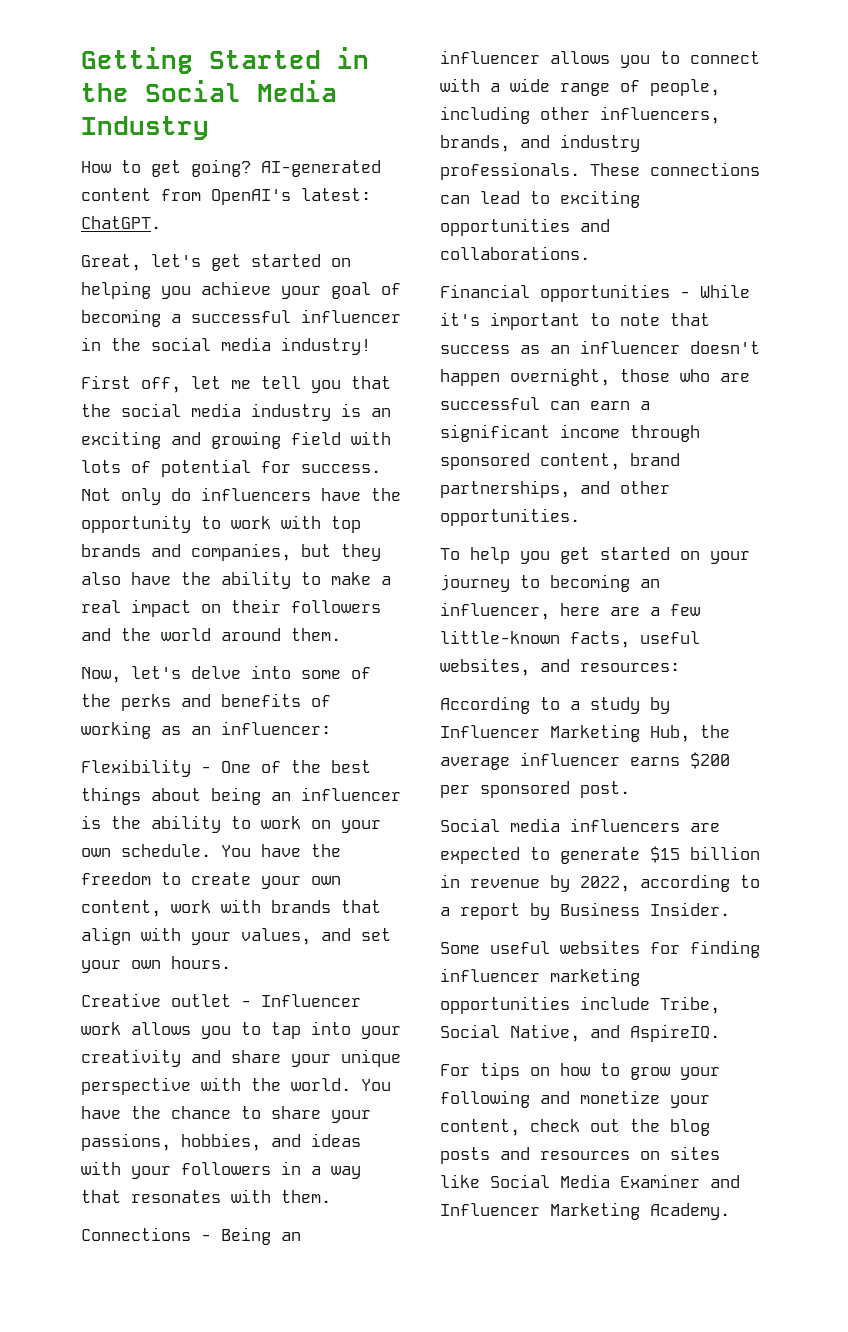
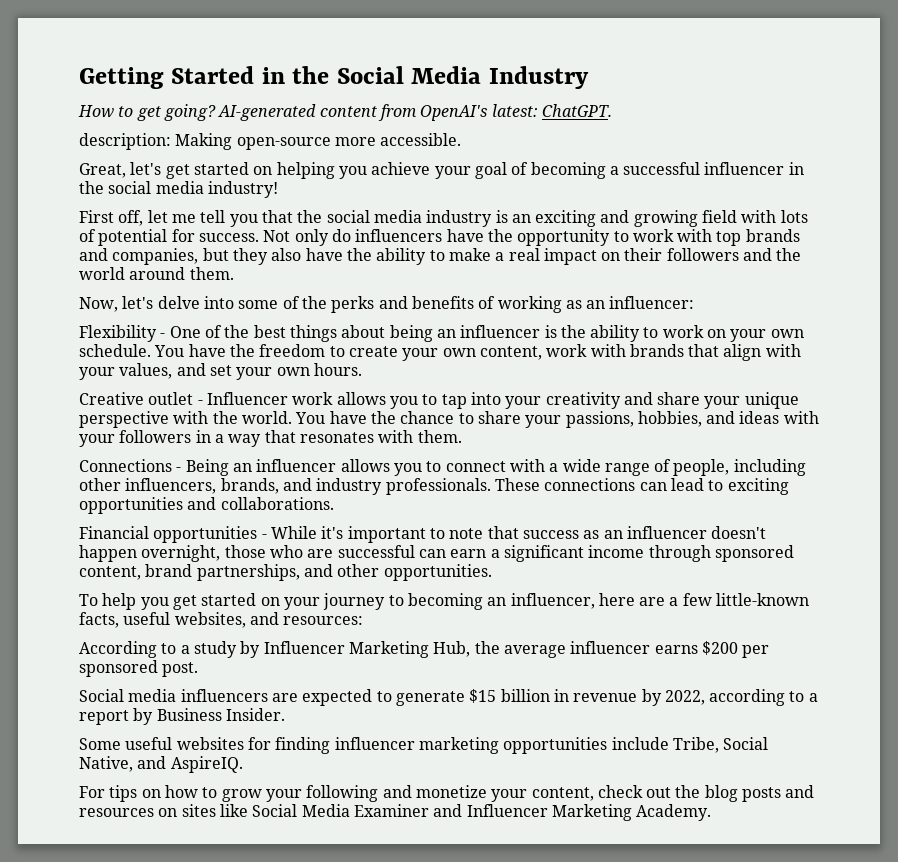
+ description: Making open-source more accessible.

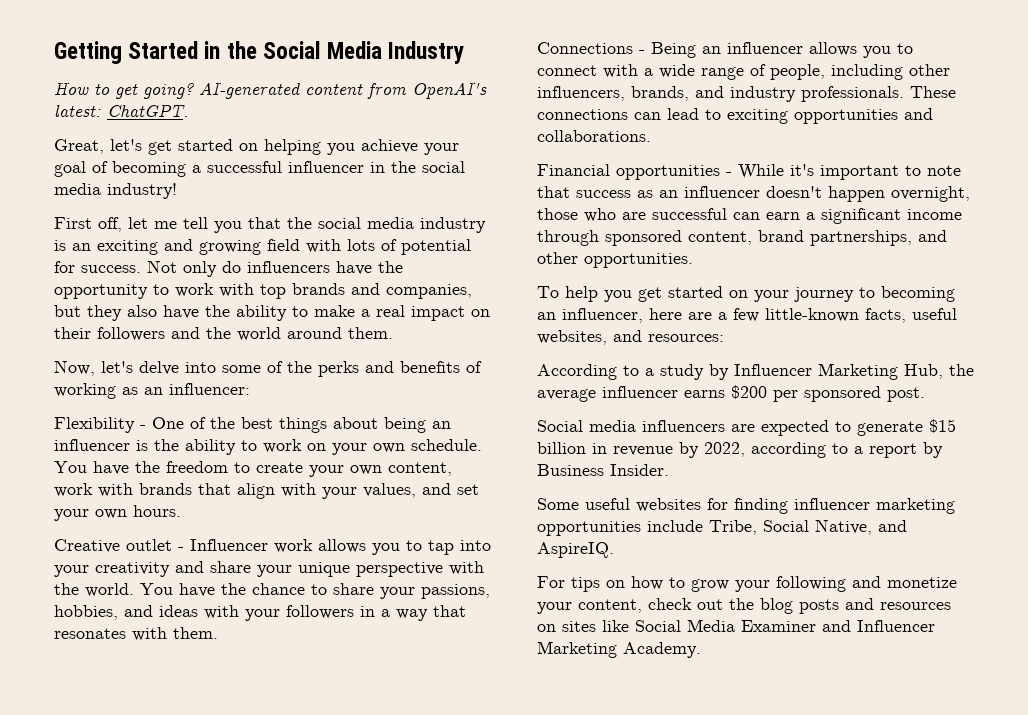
- description: Making open-source more accessible.

